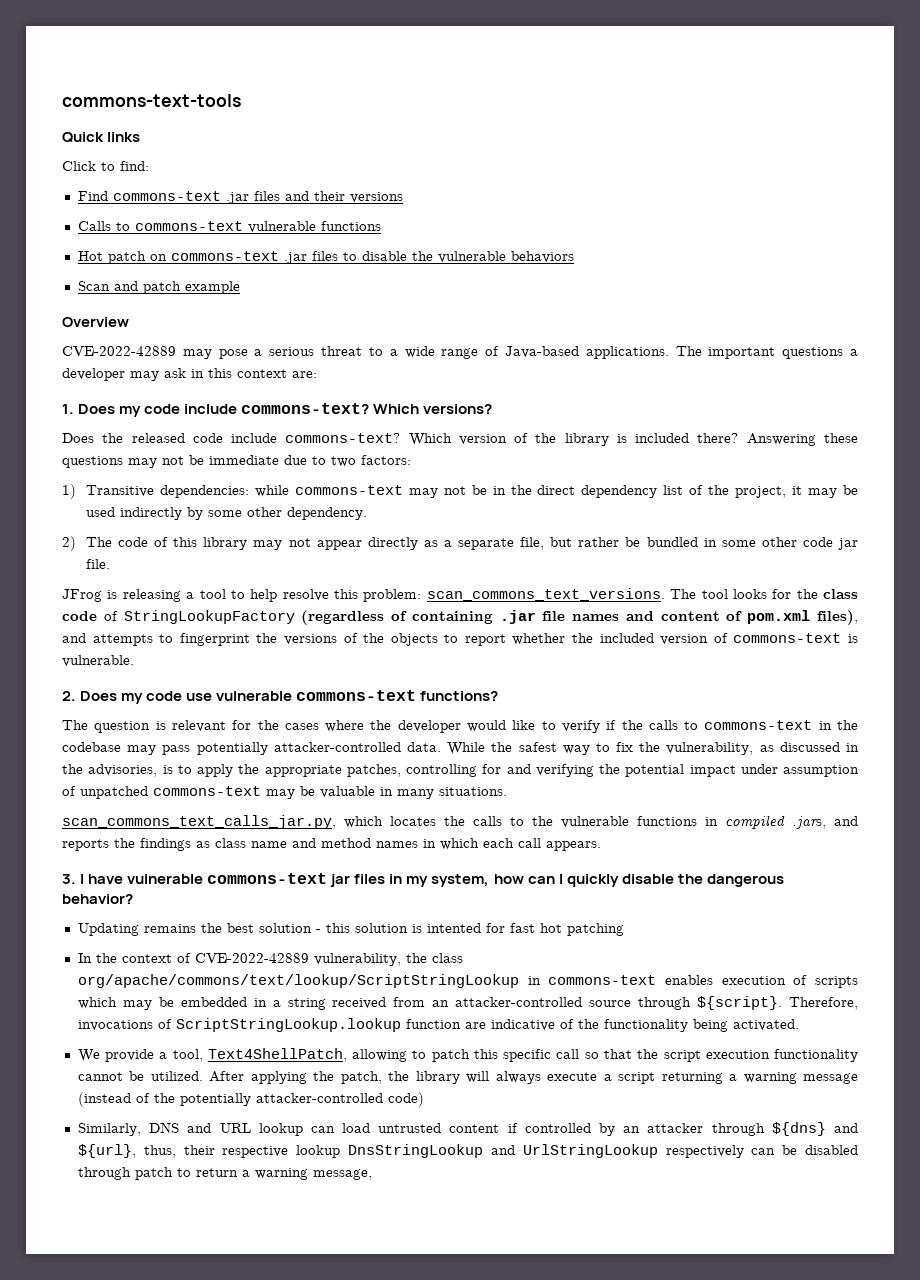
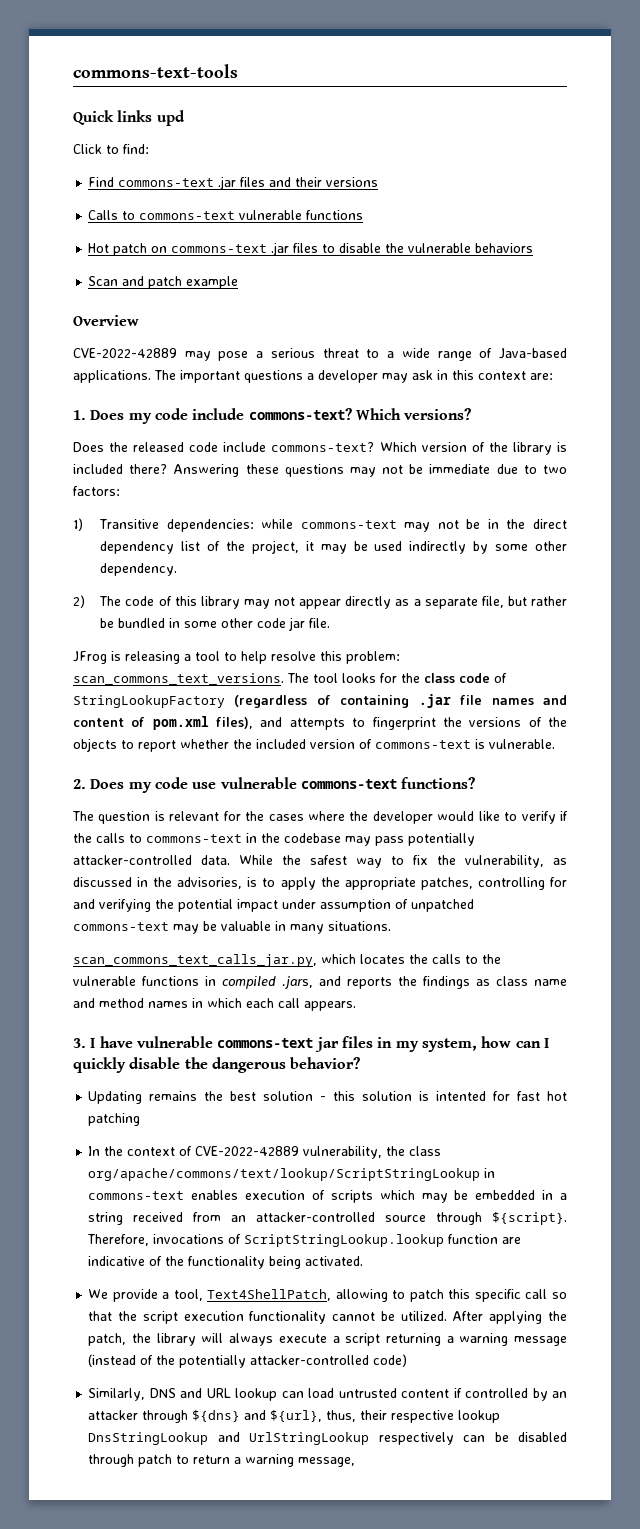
- Quick links
+ Quick links upd

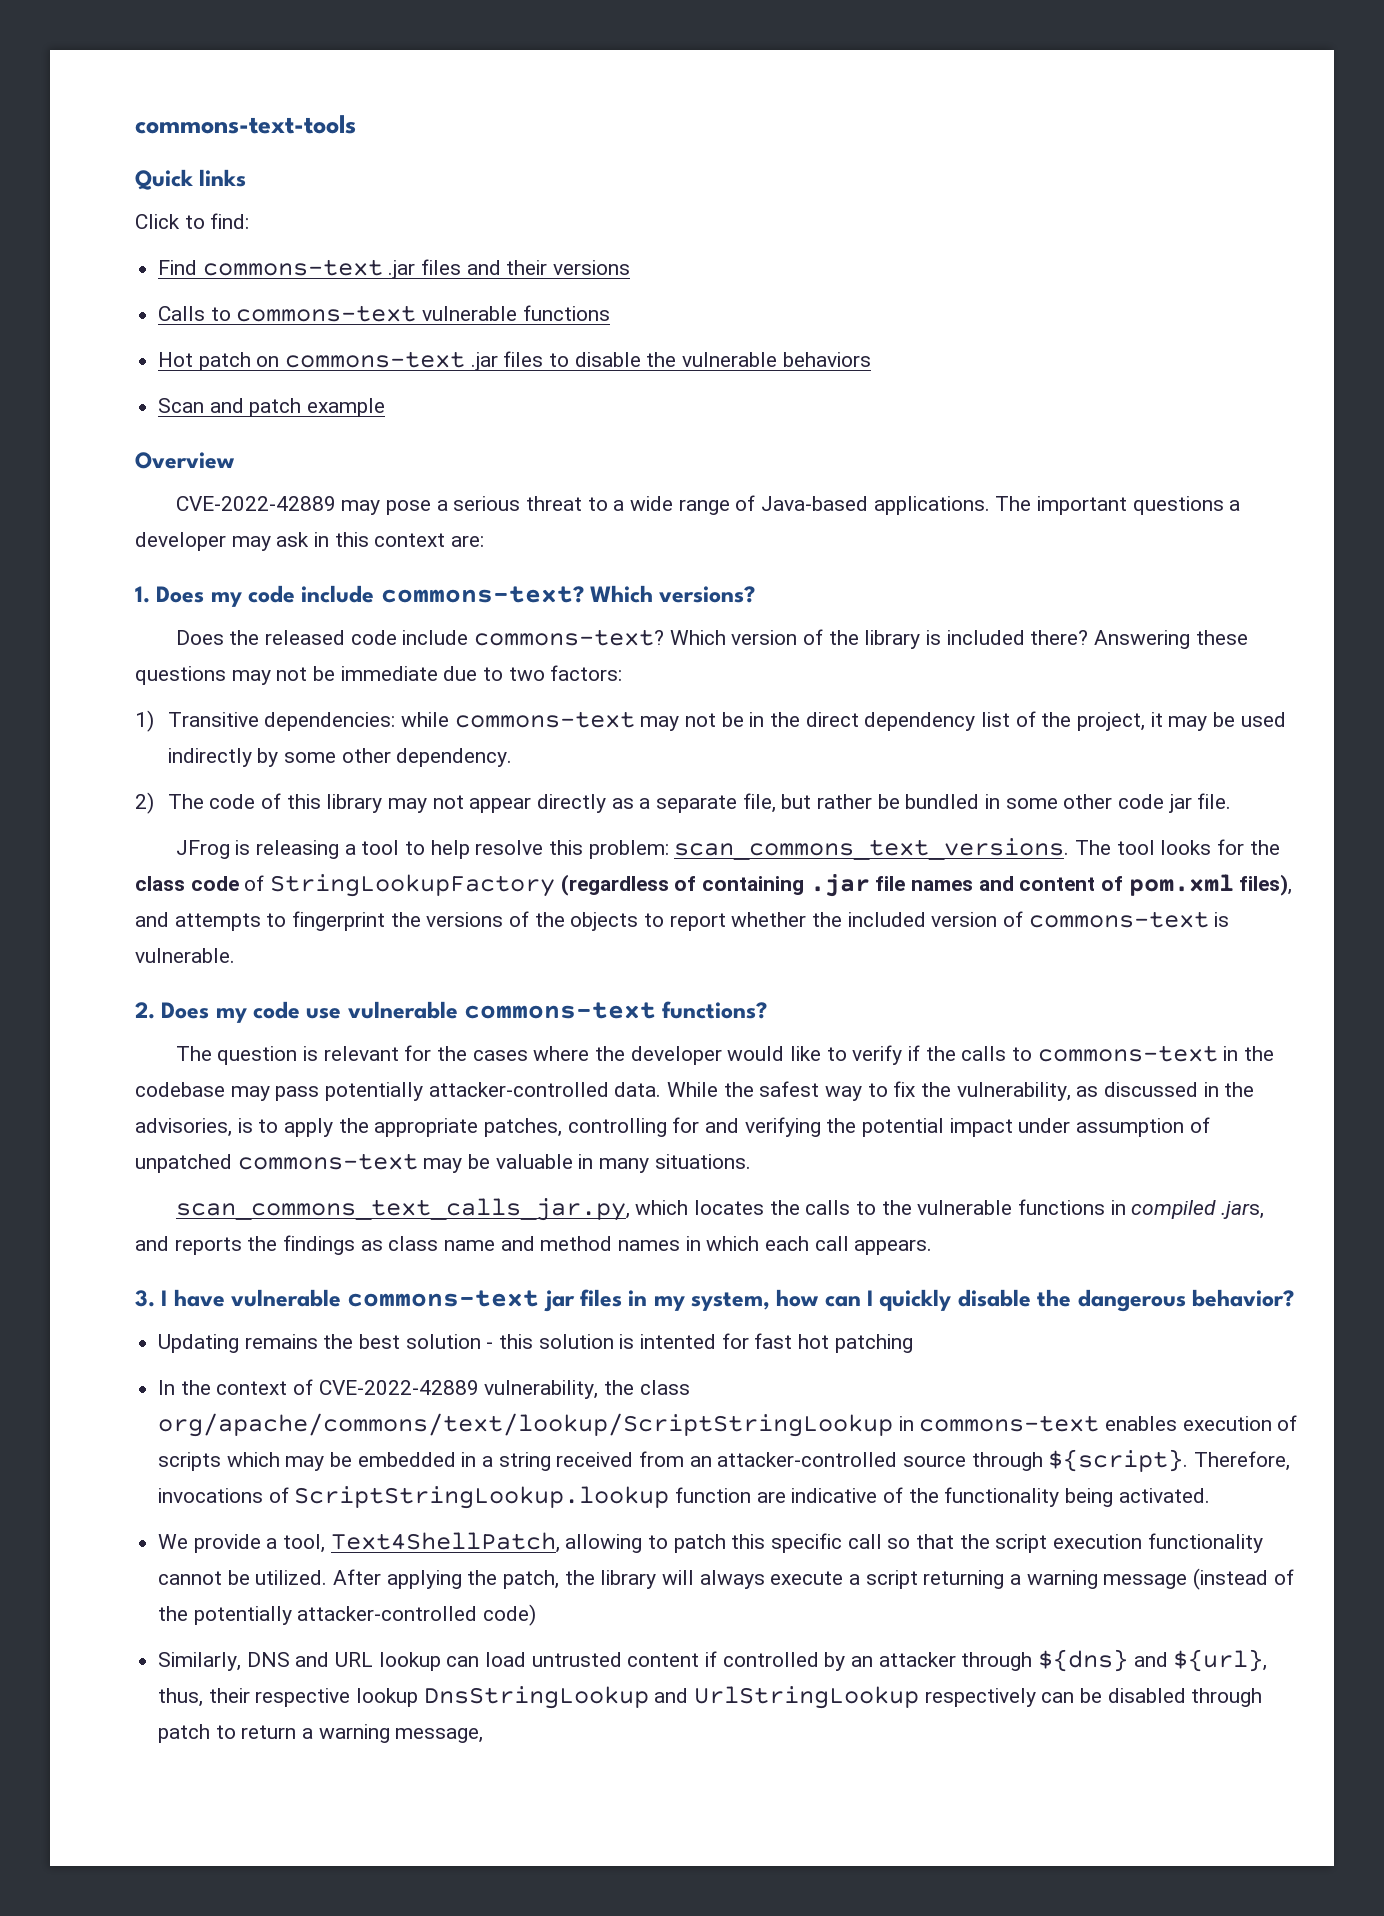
- Quick links upd
+ Quick links

